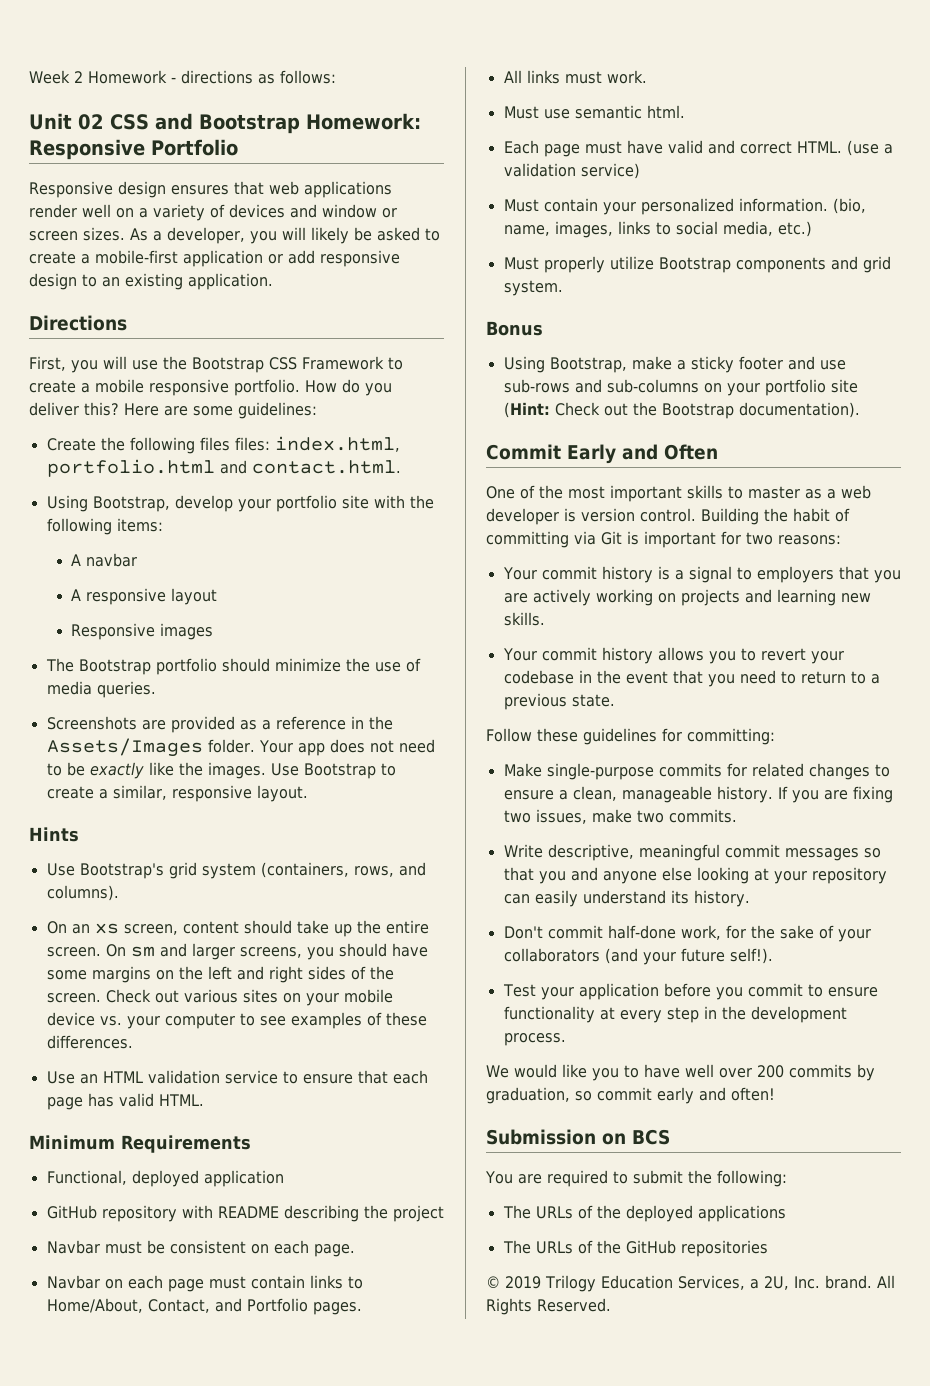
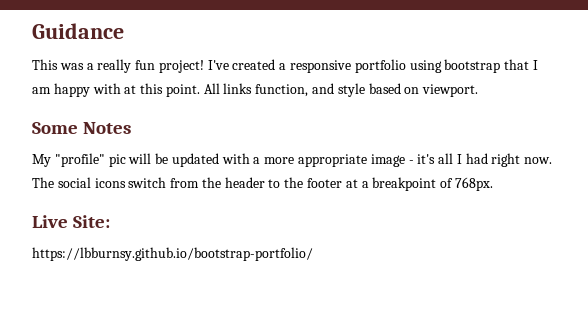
- Week 2 Homework - directions as follows:
- Unit 02 CSS and Bootstrap Homework: Responsive Portfolio
- Responsive design ensures that web applications render well on a variety of devices and window or screen sizes. As a developer, you will likely be asked to create a mobile-first application or add responsive design to an existing application.
- Directions
- First, you will use the Bootstrap CSS Framework to create a mobile responsive portfolio. How do you deliver this? Here are some guidelines:
- Create the following files files: index.html, portfolio.html and contact.html.
- Using Bootstrap, develop your portfolio site with the following items:
- A navbar
- A responsive layout
- Responsive images
- The Bootstrap portfolio should minimize the use of media queries.
- Screenshots are provided as a reference in the Assets/Images folder. Your app does not need to be exactly like the images. Use Bootstrap to create a similar, responsive layout.
- Hints
- Use Bootstrap's grid system (containers, rows, and columns).
- On an xs screen, content should take up the entire screen. On sm and larger screens, you should have some margins on the left and right sides of the screen. Check out various sites on your mobile device vs. your computer to see examples of these differences.
- Use an HTML validation service to ensure that each page has valid HTML.
- Minimum Requirements
- Functional, deployed application
- GitHub repository with README describing the project
- Navbar must be consistent on each page.
- Navbar on each page must contain links to Home/About, Contact, and Portfolio pages.
- All links must work.
- Must use semantic html.
- Each page must have valid and correct HTML. (use a validation service)
- Must contain your personalized information. (bio, name, images, links to social media, etc.)
- Must properly utilize Bootstrap components and grid system.
- Bonus
- Using Bootstrap, make a sticky footer and use sub-rows and sub-columns on your portfolio site (Hint: Check out the Bootstrap documentation).
- Commit Early and Often
- One of the most important skills to master as a web developer is version control. Building the habit of committing via Git is important for two reasons:
- Your commit history is a signal to employers that you are actively working on projects and learning new skills.
- Your commit history allows you to revert your codebase in the event that you need to return to a previous state.
- Follow these guidelines for committing:
- Make single-purpose commits for related changes to ensure a clean, manageable history. If you are fixing two issues, make two commits.
- Write descriptive, meaningful commit messages so that you and anyone else looking at your repository can easily understand its history.
- Don't commit half-done work, for the sake of your collaborators (and your future self!).
- Test your application before you commit to ensure functionality at every step in the development process.
- We would like you to have well over 200 commits by graduation, so commit early and often!
- Submission on BCS
- You are required to submit the following:
- The URLs of the deployed applications
- The URLs of the GitHub repositories
- © 2019 Trilogy Education Services, a 2U, Inc. brand. All Rights Reserved.
+ Guidance
+ This was a really fun project! I've created a responsive portfolio using bootstrap that I am happy with at this point. All links function, and style based on viewport.
+ Some Notes
+ My "profile" pic will be updated with a more appropriate image - it's all I had right now. The social icons switch from the header to the footer at a breakpoint of 768px.
+ Live Site:
+ https://lbburnsy.github.io/bootstrap-portfolio/

